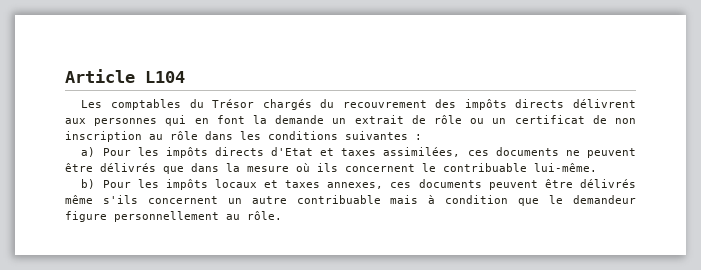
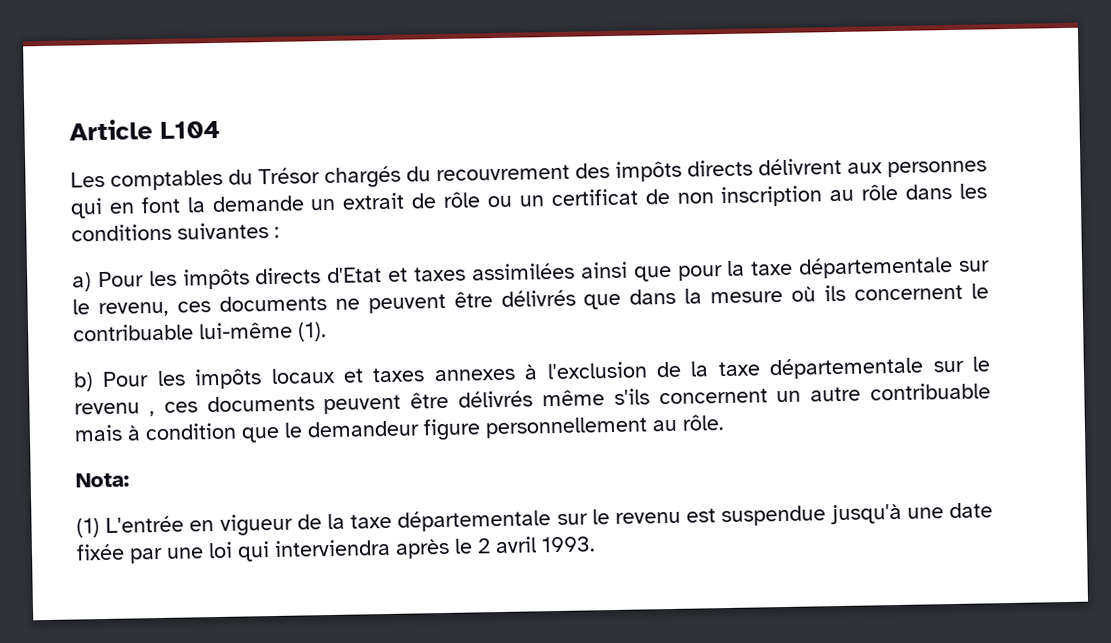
- a) Pour les impôts directs d'Etat et taxes assimilées, ces documents ne peuvent être délivrés que dans la mesure où ils concernent le contribuable lui-même.
+ a) Pour les impôts directs d'Etat et taxes assimilées ainsi que pour la taxe départementale sur le revenu, ces documents ne peuvent être délivrés que dans la mesure où ils concernent le contribuable lui-même (1).
- b) Pour les impôts locaux et taxes annexes, ces documents peuvent être délivrés même s'ils concernent un autre contribuable mais à condition que le demandeur figure personnellement au rôle.
+ b) Pour les impôts locaux et taxes annexes à l'exclusion de la taxe départementale sur le revenu , ces documents peuvent être délivrés même s'ils concernent un autre contribuable mais à condition que le demandeur figure personnellement au rôle.
+ Nota:
+ (1) L'entrée en vigueur de la taxe départementale sur le revenu est suspendue jusqu'à une date fixée par une loi qui interviendra après le 2 avril 1993.

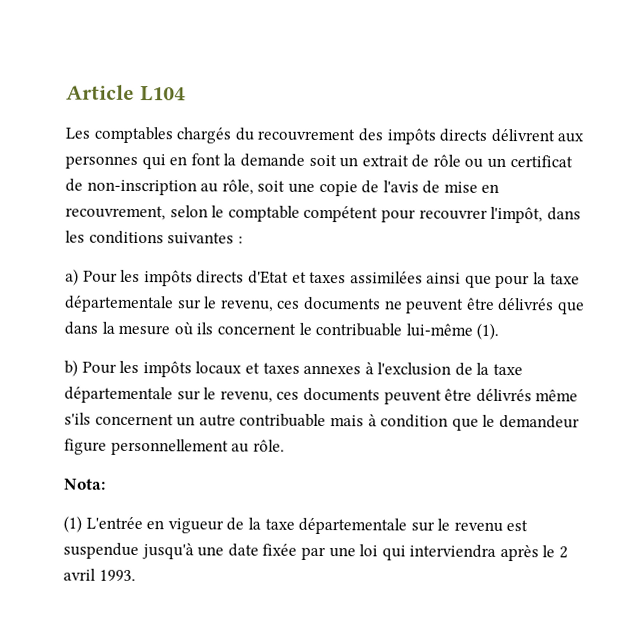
- Les comptables du Trésor chargés du recouvrement des impôts directs délivrent aux personnes qui en font la demande un extrait de rôle ou un certificat de non inscription au rôle dans les conditions suivantes :
+ Les comptables chargés du recouvrement des impôts directs délivrent aux personnes qui en font la demande soit un extrait de rôle ou un certificat de non-inscription au rôle, soit une copie de l'avis de mise en recouvrement, selon le comptable compétent pour recouvrer l'impôt, dans les conditions suivantes :
- b) Pour les impôts locaux et taxes annexes à l'exclusion de la taxe départementale sur le revenu , ces documents peuvent être délivrés même s'ils concernent un autre contribuable mais à condition que le demandeur figure personnellement au rôle.
+ b) Pour les impôts locaux et taxes annexes à l'exclusion de la taxe départementale sur le revenu, ces documents peuvent être délivrés même s'ils concernent un autre contribuable mais à condition que le demandeur figure personnellement au rôle.

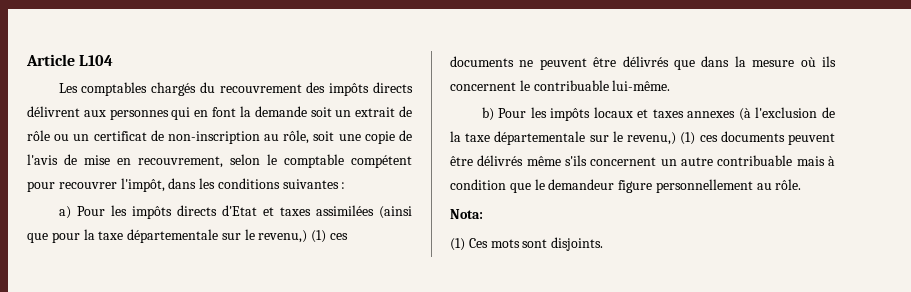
- a) Pour les impôts directs d'Etat et taxes assimilées ainsi que pour la taxe départementale sur le revenu, ces documents ne peuvent être délivrés que dans la mesure où ils concernent le contribuable lui-même (1).
+ a) Pour les impôts directs d'Etat et taxes assimilées (ainsi que pour la taxe départementale sur le revenu,) (1) ces documents ne peuvent être délivrés que dans la mesure où ils concernent le contribuable lui-même.
- b) Pour les impôts locaux et taxes annexes à l'exclusion de la taxe départementale sur le revenu, ces documents peuvent être délivrés même s'ils concernent un autre contribuable mais à condition que le demandeur figure personnellement au rôle.
+ b) Pour les impôts locaux et taxes annexes (à l'exclusion de la taxe départementale sur le revenu,) (1) ces documents peuvent être délivrés même s'ils concernent un autre contribuable mais à condition que le demandeur figure personnellement au rôle.
- (1) L'entrée en vigueur de la taxe départementale sur le revenu est suspendue jusqu'à une date fixée par une loi qui interviendra après le 2 avril 1993.
+ (1) Ces mots sont disjoints.

